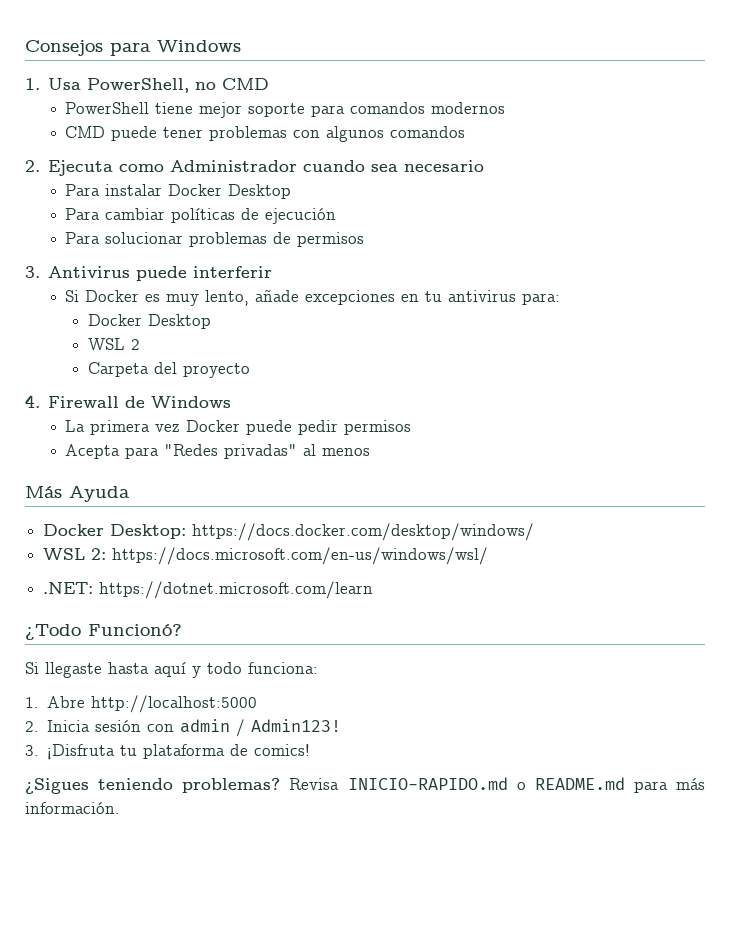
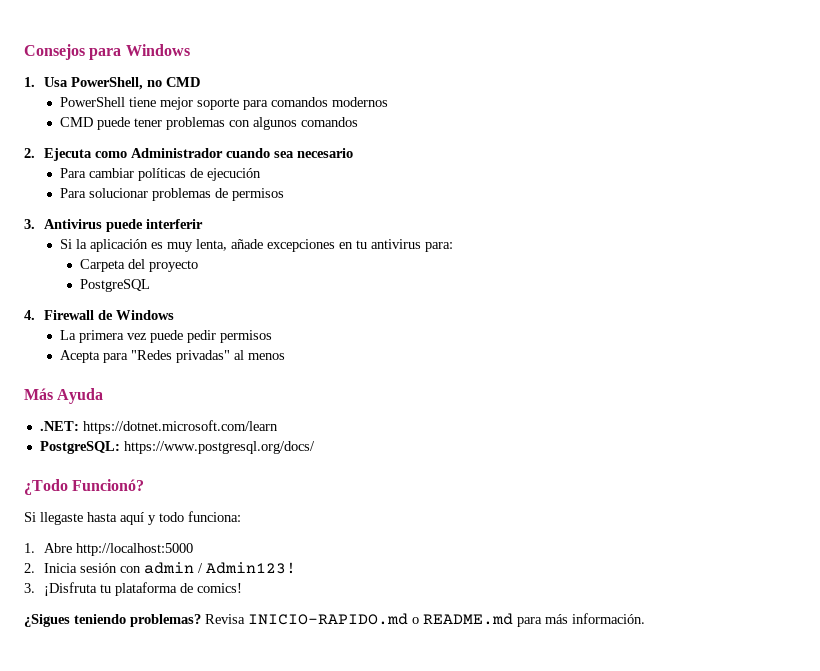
- Para instalar Docker Desktop
- Si Docker es muy lento, añade excepciones en tu antivirus para:
- Docker Desktop
- WSL 2
+ Si la aplicación es muy lenta, añade excepciones en tu antivirus para:
+ PostgreSQL
- La primera vez Docker puede pedir permisos
+ La primera vez puede pedir permisos
- Docker Desktop: https://docs.docker.com/desktop/windows/
- WSL 2: https://docs.microsoft.com/en-us/windows/wsl/
+ PostgreSQL: https://www.postgresql.org/docs/

